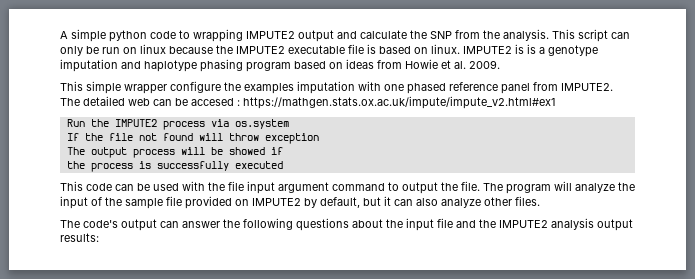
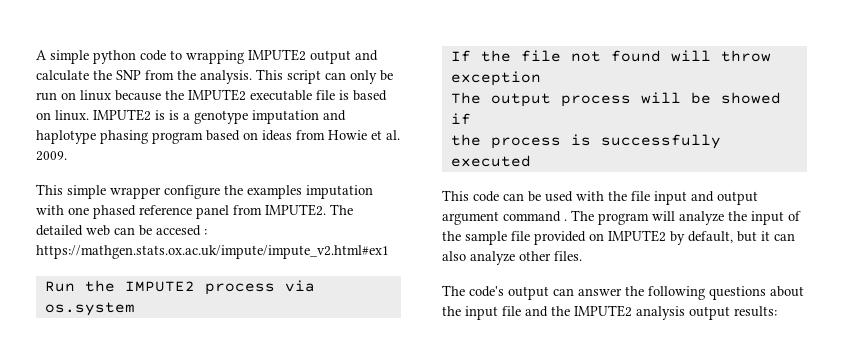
- This code can be used with the file input argument command to output the file.
+ This code can be used with the file input and output argument command .

